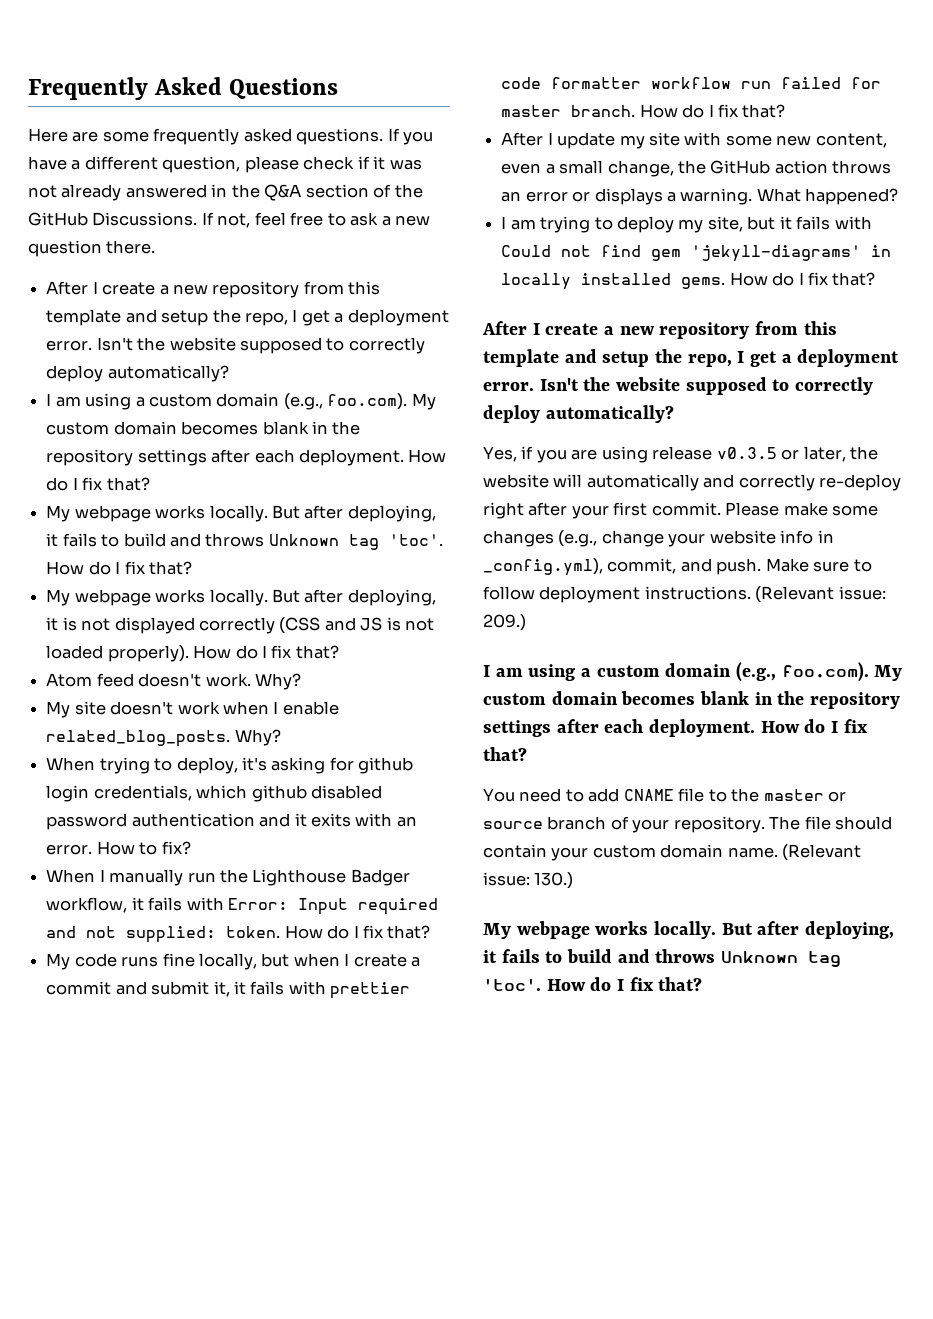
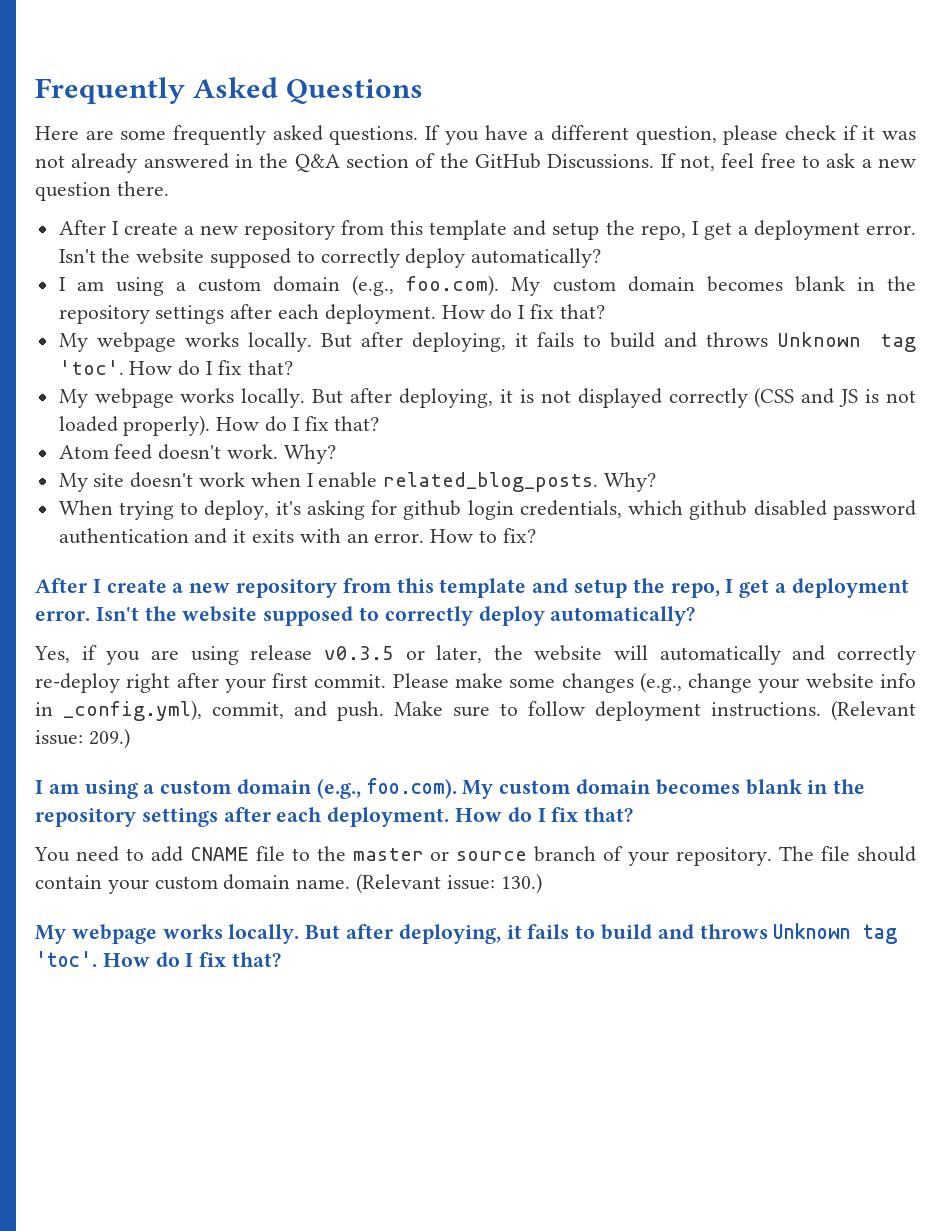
- When I manually run the Lighthouse Badger workflow, it fails with Error: Input required and not supplied: token. How do I fix that?
- My code runs fine locally, but when I create a commit and submit it, it fails with prettier code formatter workflow run failed for master branch. How do I fix that?
- After I update my site with some new content, even a small change, the GitHub action throws an error or displays a warning. What happened?
- I am trying to deploy my site, but it fails with Could not find gem 'jekyll-diagrams' in locally installed gems. How do I fix that?

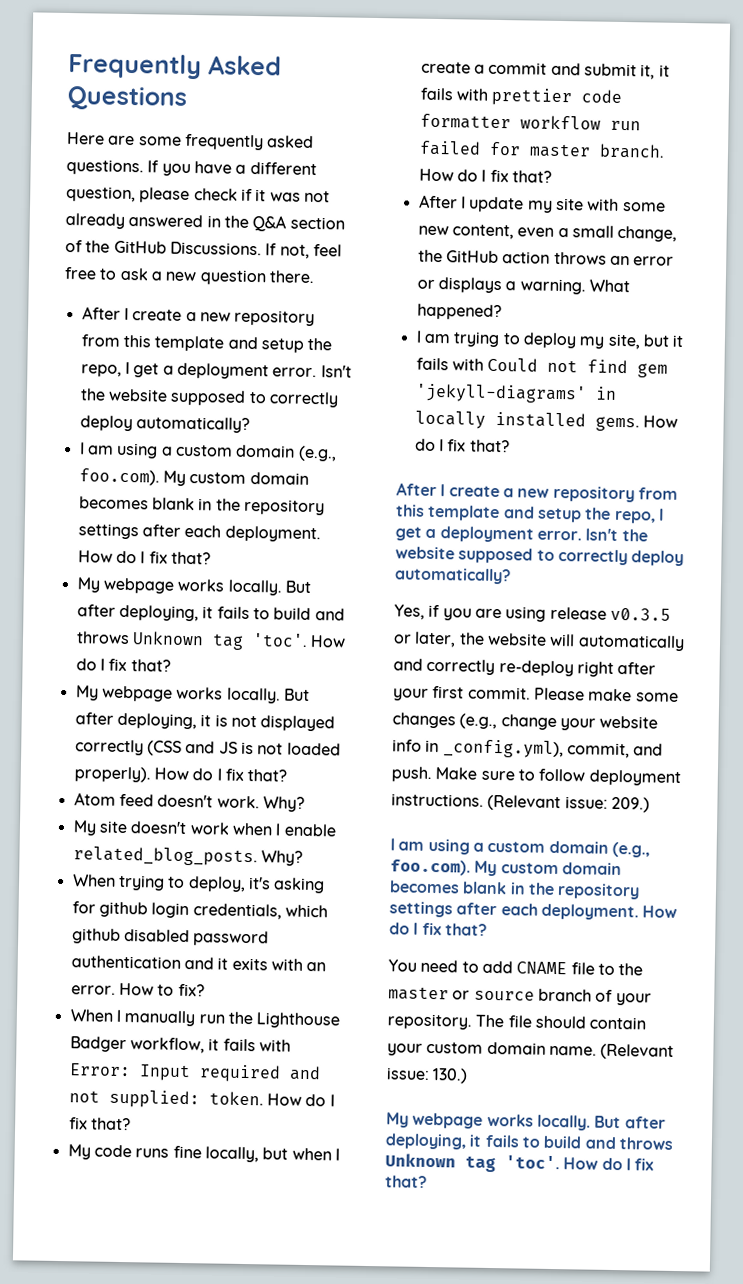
+ When I manually run the Lighthouse Badger workflow, it fails with Error: Input required and not supplied: token. How do I fix that?
+ My code runs fine locally, but when I create a commit and submit it, it fails with prettier code formatter workflow run failed for master branch. How do I fix that?
+ After I update my site with some new content, even a small change, the GitHub action throws an error or displays a warning. What happened?
+ I am trying to deploy my site, but it fails with Could not find gem 'jekyll-diagrams' in locally installed gems. How do I fix that?

